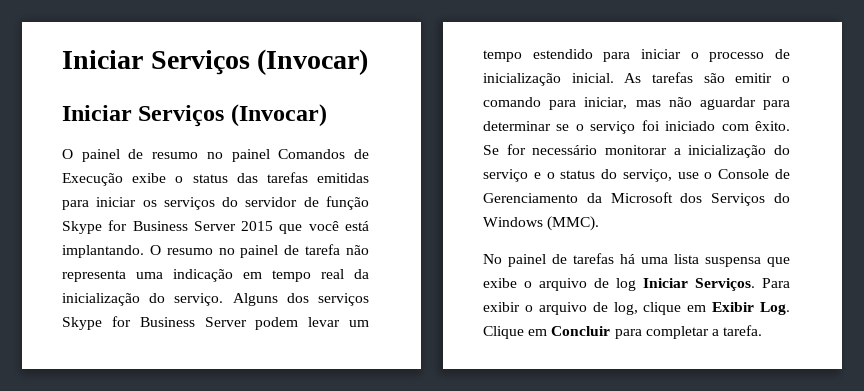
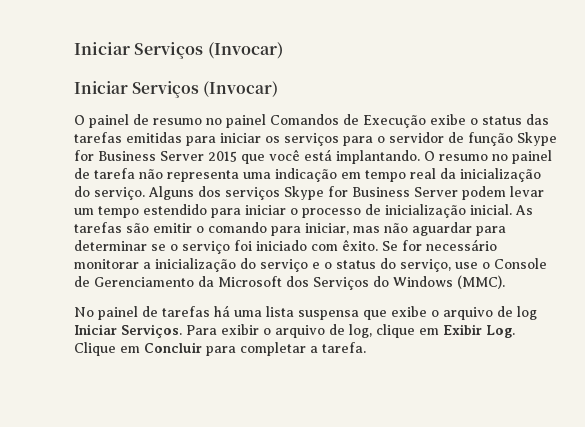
- O painel de resumo no painel Comandos de Execução exibe o status das tarefas emitidas para iniciar os serviços do servidor de função Skype for Business Server 2015 que você está implantando.
+ O painel de resumo no painel Comandos de Execução exibe o status das tarefas emitidas para iniciar os serviços para o servidor de função Skype for Business Server 2015 que você está implantando.

